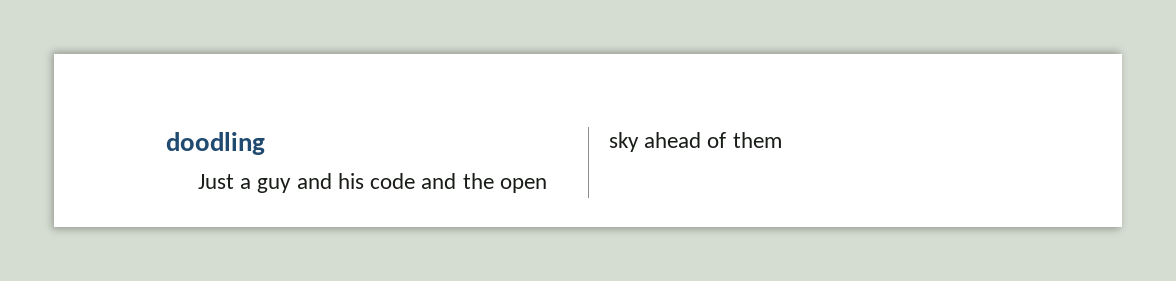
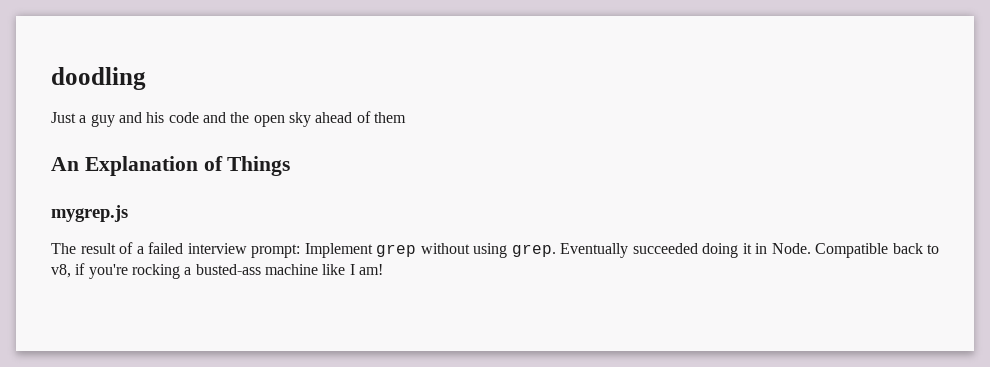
+ An Explanation of Things
+ mygrep.js
+ The result of a failed interview prompt: Implement grep without using grep. Eventually succeeded doing it in Node. Compatible back to v8, if you're rocking a busted-ass machine like I am!

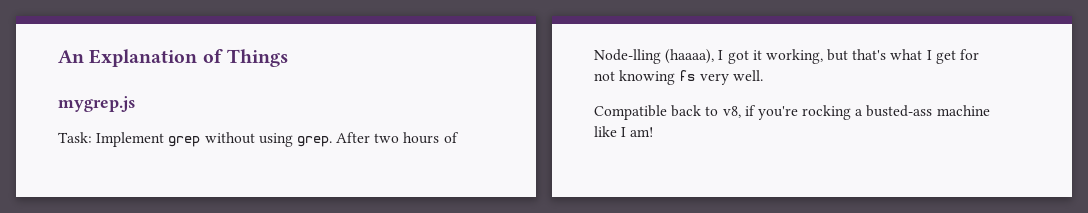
- doodling
- Just a guy and his code and the open sky ahead of them
- The result of a failed interview prompt: Implement grep without using grep.
+ Task: Implement grep without using grep.
- Eventually succeeded doing it in Node. Compatible back to v8, if you're rocking a busted-ass machine like I am!
+ After two hours of Node-lling (haaaa), I got it working, but that's what I get for not knowing fs very well.
+ Compatible back to v8, if you're rocking a busted-ass machine like I am!

